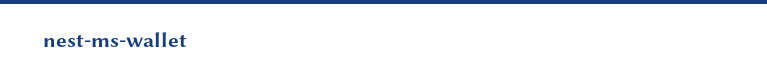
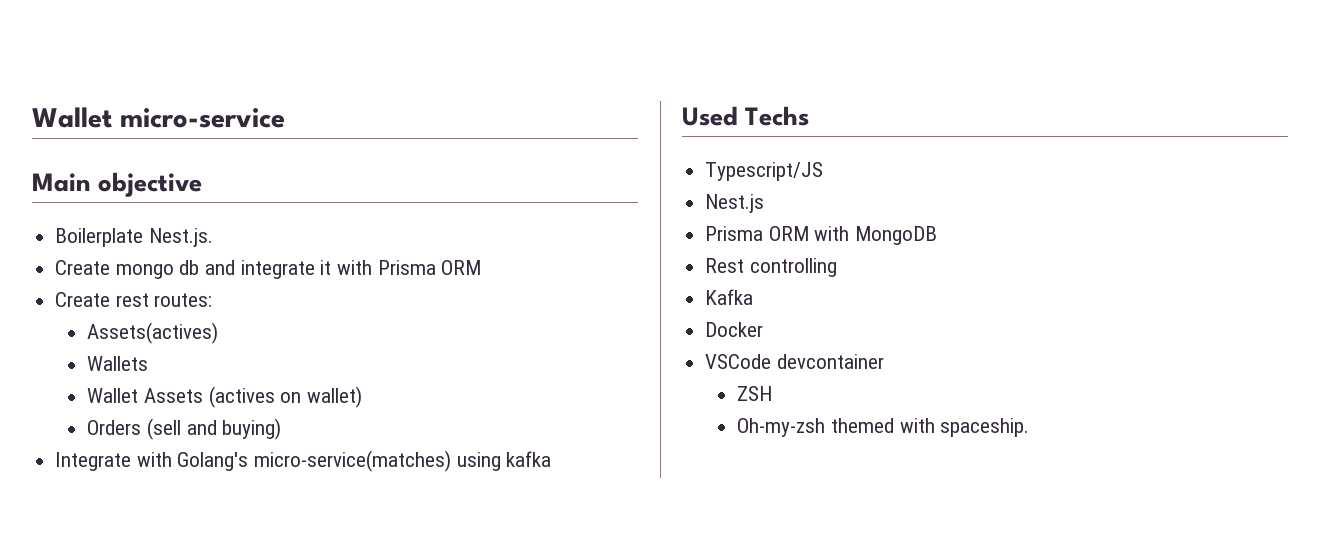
- nest-ms-wallet
+ Wallet micro-service
+ Main objective
+ Boilerplate Nest.js.
+ Create mongo db and integrate it with Prisma ORM
+ Create rest routes:
+ Assets(actives)
+ Wallets
+ Wallet Assets (actives on wallet)
+ Orders (sell and buying)
+ Integrate with Golang's micro-service(matches) using kafka
+ Used Techs
+ Typescript/JS
+ Nest.js
+ Prisma ORM with MongoDB
+ Rest controlling
+ Kafka
+ Docker
+ VSCode devcontainer
+ ZSH
+ Oh-my-zsh themed with spaceship.

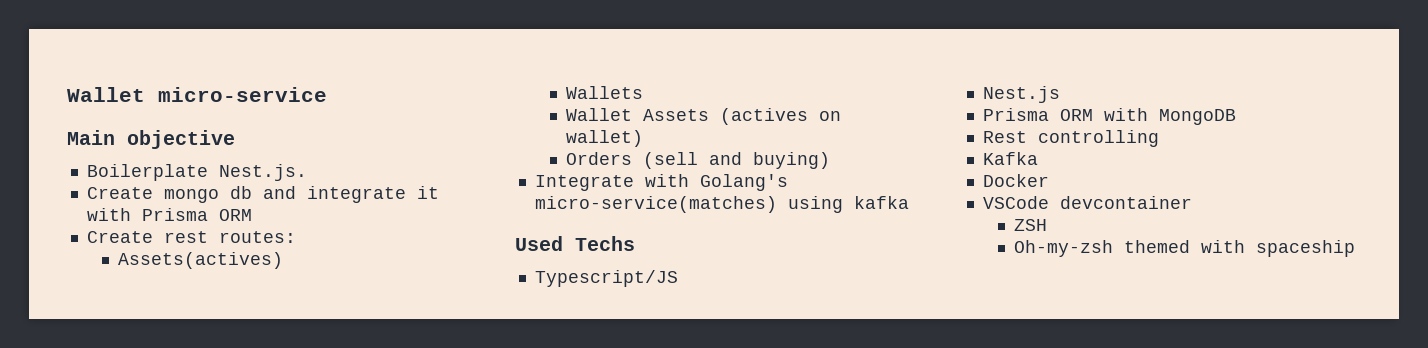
- Oh-my-zsh themed with spaceship.
+ Oh-my-zsh themed with spaceship

